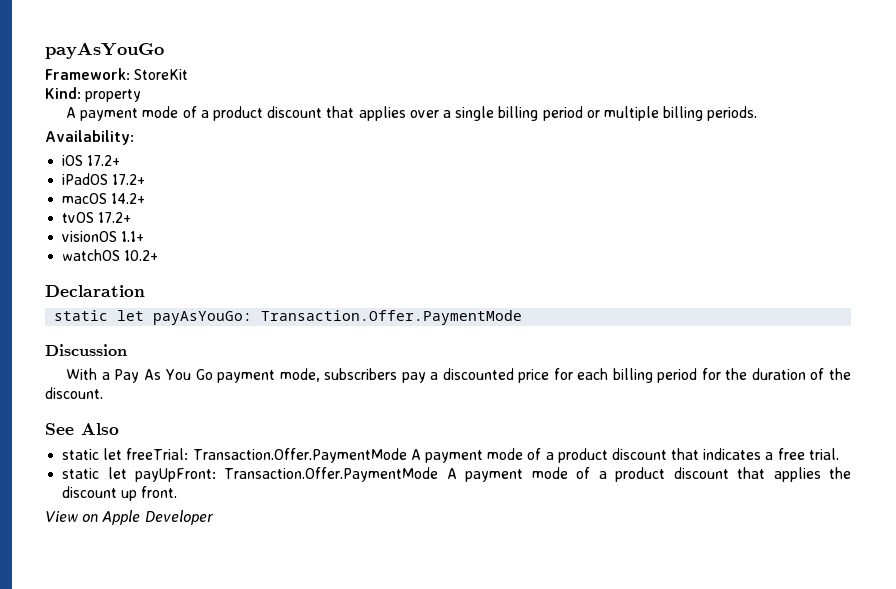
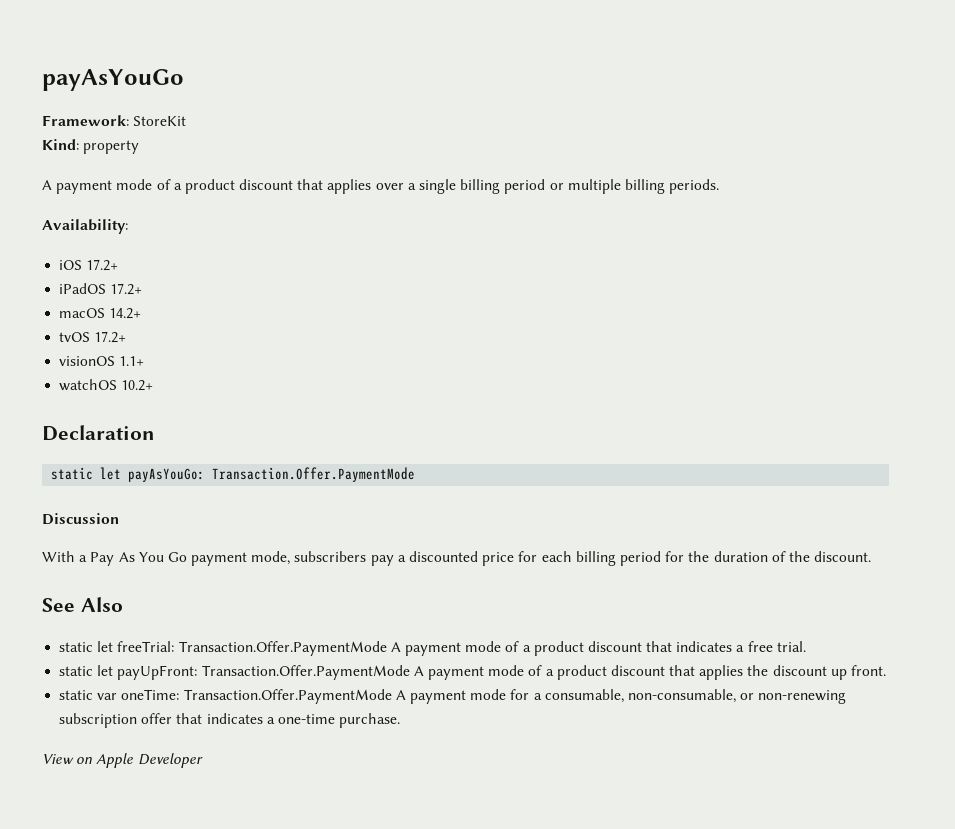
+ static var oneTime: Transaction.Offer.PaymentMode A payment mode for a consumable, non-consumable, or non-renewing subscription offer that indicates a one-time purchase.

